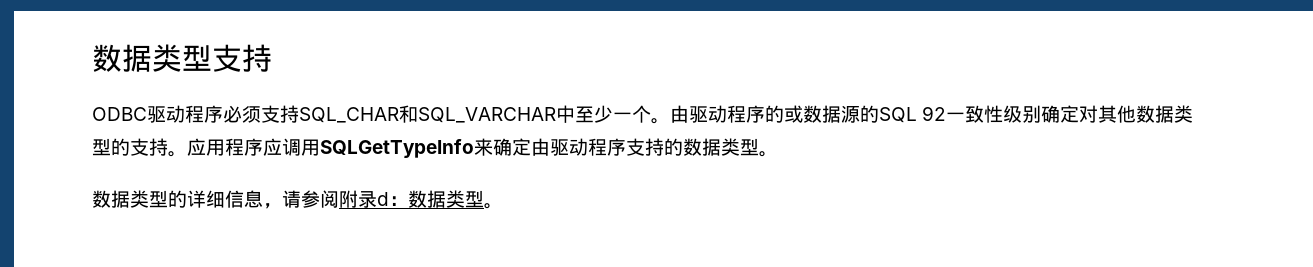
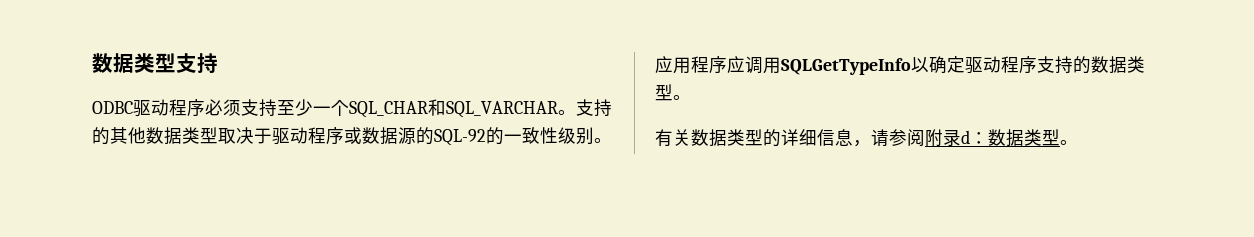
- ODBC驱动程序必须支持SQL_CHAR和SQL_VARCHAR中至少一个。由驱动程序的或数据源的SQL 92一致性级别确定对其他数据类型的支持。
+ ODBC驱动程序必须支持至少一个SQL_CHAR和SQL_VARCHAR。支持的其他数据类型取决于驱动程序或数据源的SQL-92的一致性级别。
- 应用程序应调用SQLGetTypeInfo来确定由驱动程序支持的数据类型。
+ 应用程序应调用SQLGetTypeInfo以确定驱动程序支持的数据类型。
- 数据类型的详细信息，请参阅附录d：数据类型。
+ 有关数据类型的详细信息，请参阅附录d：数据类型。

